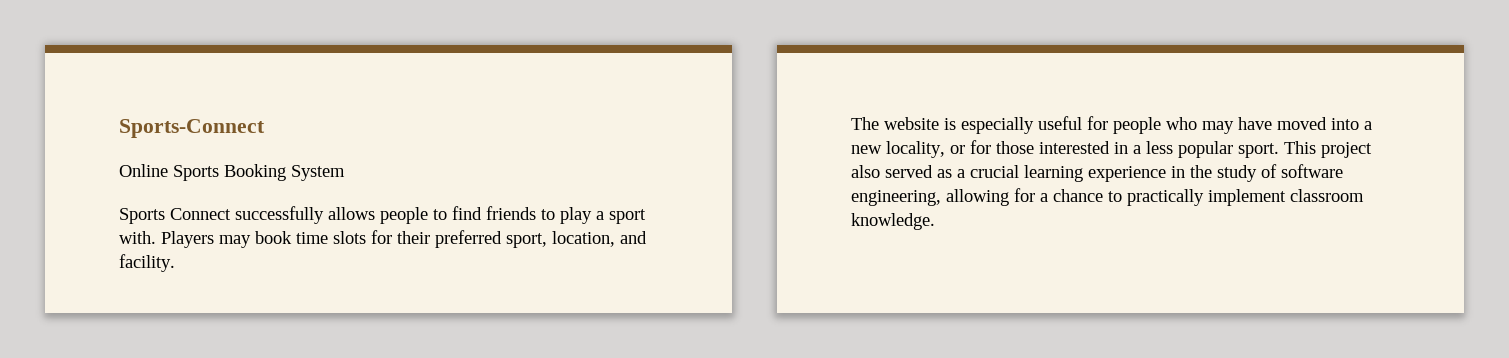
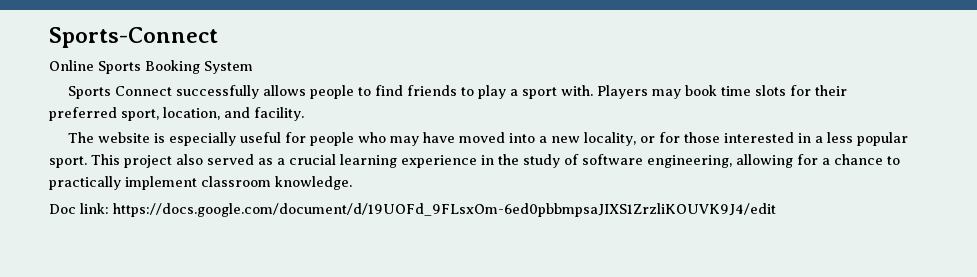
+ Doc link: https://docs.google.com/document/d/19UOFd_9FLsxOm-6ed0pbbmpsaJIXS1ZrzliKOUVK9J4/edit

